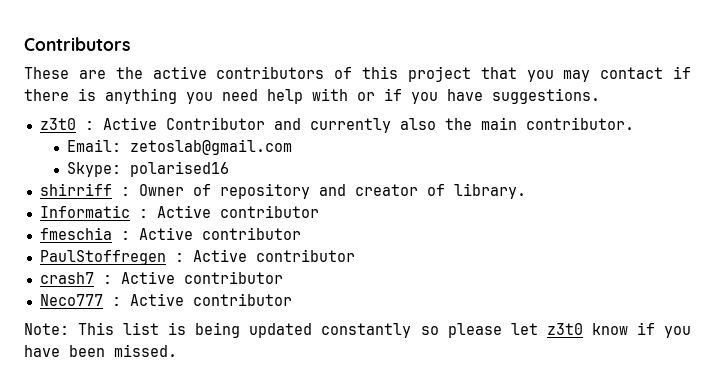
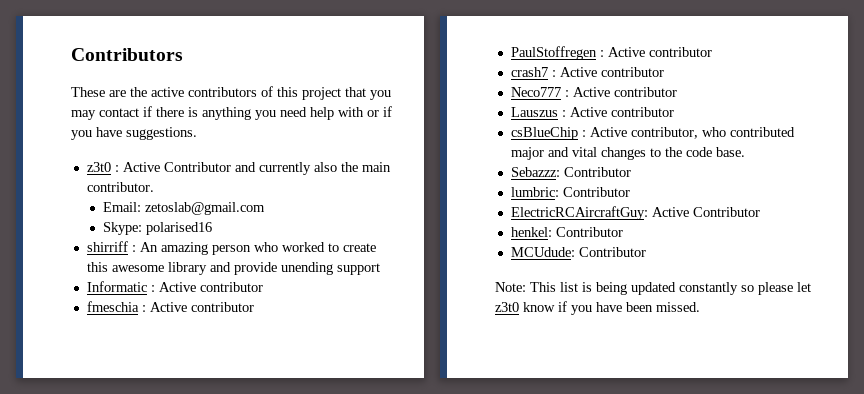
- shirriff : Owner of repository and creator of library.
+ shirriff : An amazing person who worked to create this awesome library and provide unending support
+ Lauszus : Active contributor
+ csBlueChip : Active contributor, who contributed major and vital changes to the code base.
+ Sebazzz: Contributor
+ lumbric: Contributor
+ ElectricRCAircraftGuy: Active Contributor
+ henkel: Contributor
+ MCUdude: Contributor

